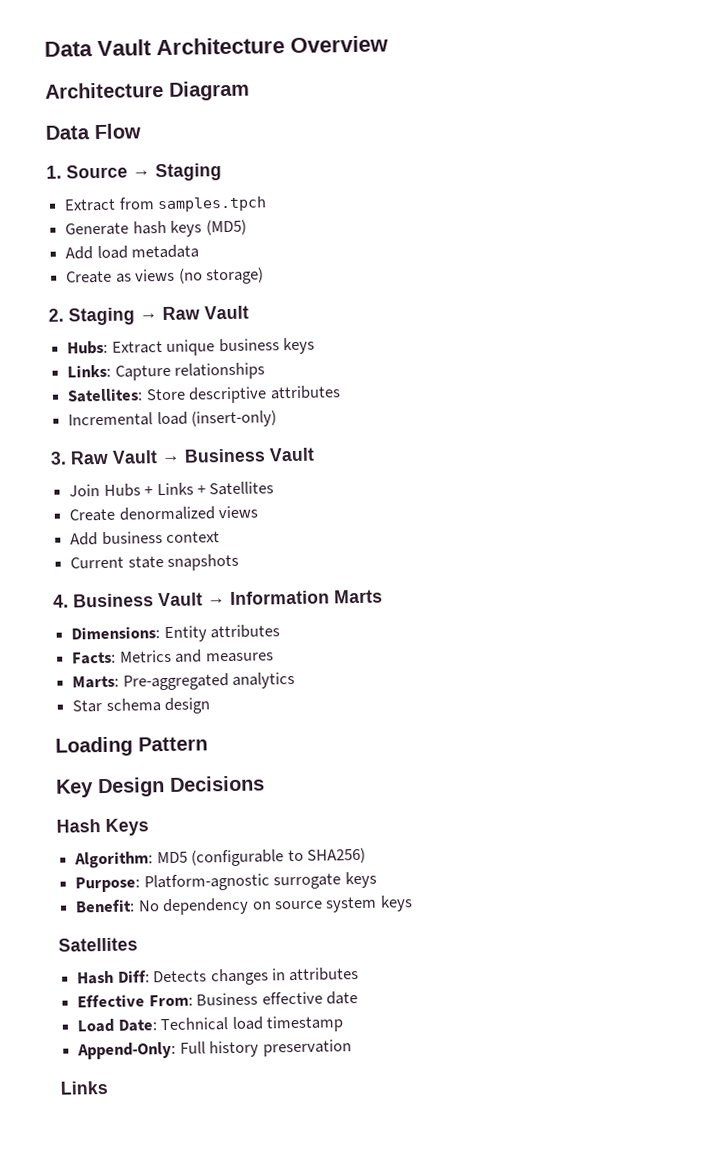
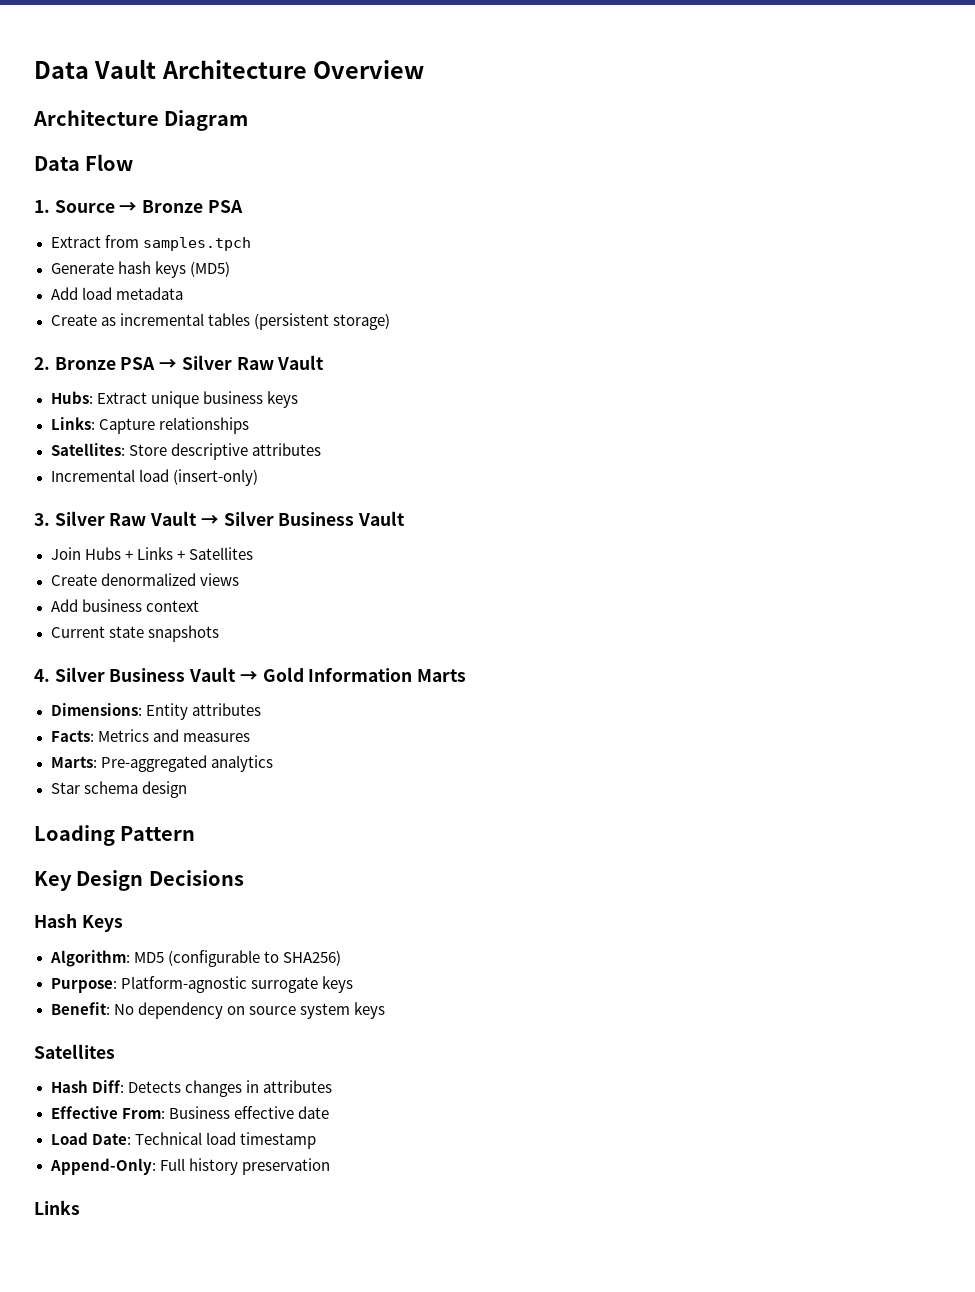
- 1. Source → Staging
+ 1. Source → Bronze PSA
- Create as views (no storage)
+ Create as incremental tables (persistent storage)
- 2. Staging → Raw Vault
+ 2. Bronze PSA → Silver Raw Vault
- 3. Raw Vault → Business Vault
+ 3. Silver Raw Vault → Silver Business Vault
- 4. Business Vault → Information Marts
+ 4. Silver Business Vault → Gold Information Marts

